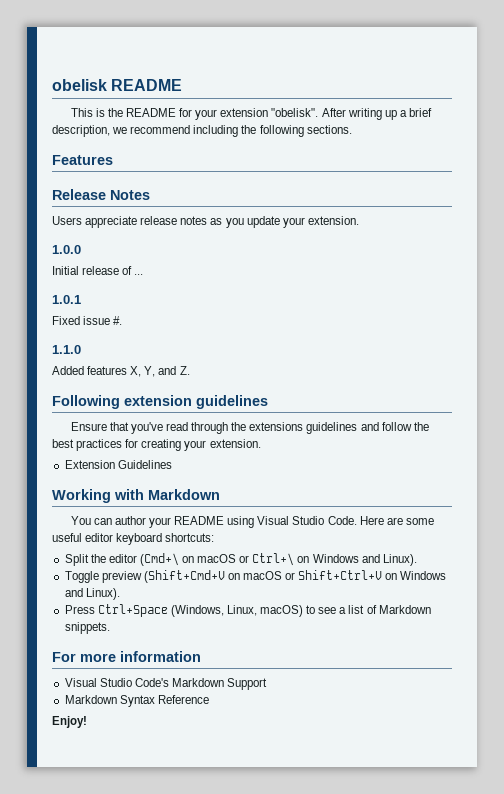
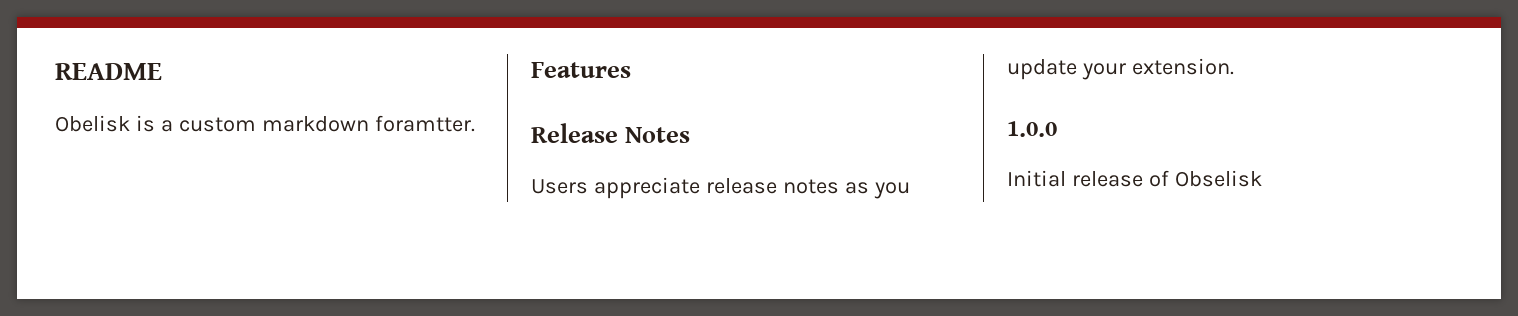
- obelisk README
+ README
- This is the README for your extension "obelisk". After writing up a brief description, we recommend including the following sections.
+ Obelisk is a custom markdown foramtter.
- Initial release of ...
- 1.0.1
- Fixed issue #.
- 1.1.0
- Added features X, Y, and Z.
- Following extension guidelines
- Ensure that you've read through the extensions guidelines and follow the best practices for creating your extension.
- Extension Guidelines
- Working with Markdown
- You can author your README using Visual Studio Code. Here are some useful editor keyboard shortcuts:
- Split the editor (Cmd+\ on macOS or Ctrl+\ on Windows and Linux).
- Toggle preview (Shift+Cmd+V on macOS or Shift+Ctrl+V on Windows and Linux).
- Press Ctrl+Space (Windows, Linux, macOS) to see a list of Markdown snippets.
- For more information
- Visual Studio Code's Markdown Support
- Markdown Syntax Reference
- Enjoy!
+ Initial release of Obselisk

